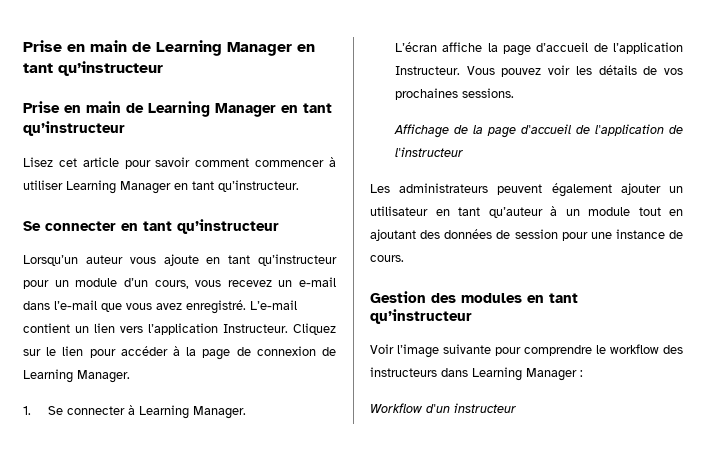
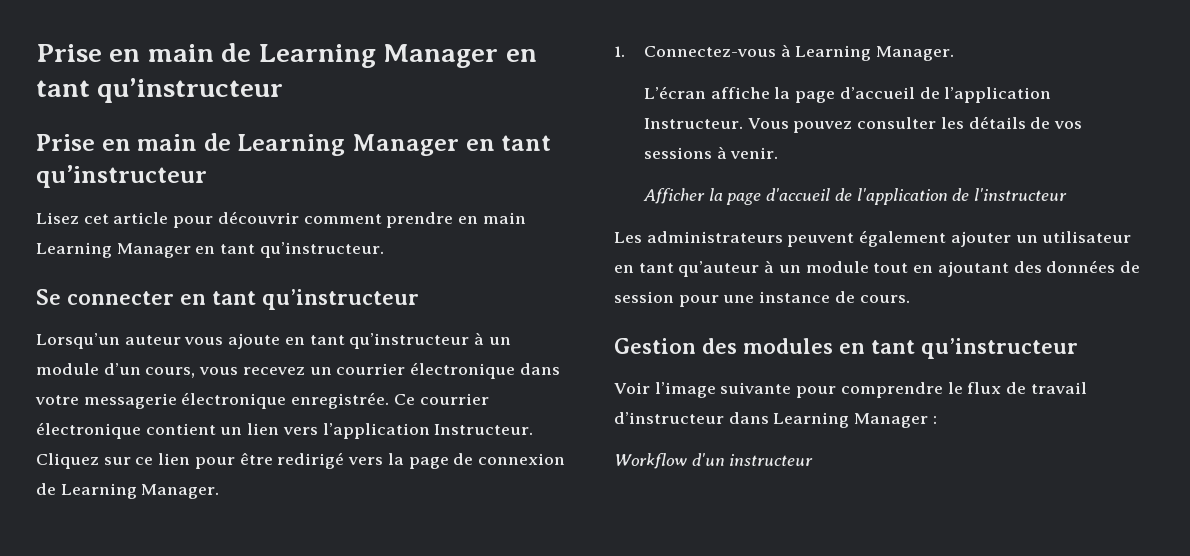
- Lisez cet article pour savoir comment commencer à utiliser Learning Manager en tant qu’instructeur.
+ Lisez cet article pour découvrir comment prendre en main Learning Manager en tant qu’instructeur.
- Lorsqu’un auteur vous ajoute en tant qu’instructeur pour un module d’un cours, vous recevez un e-mail dans l’e-mail que vous avez enregistré. L’e-mail contient un lien vers l’application Instructeur.
+ Lorsqu’un auteur vous ajoute en tant qu’instructeur à un module d’un cours, vous recevez un courrier électronique dans votre messagerie électronique enregistrée. Ce courrier électronique contient un lien vers l’application Instructeur.
- Cliquez sur le lien pour accéder à la page de connexion de Learning Manager.
+ Cliquez sur ce lien pour être redirigé vers la page de connexion de Learning Manager.
- 1. Se connecter à Learning Manager.
+ 1. Connectez-vous à Learning Manager.
- Vous pouvez voir les détails de vos prochaines sessions.
- Affichage de la page d'accueil de l'application de l'instructeur
+ Vous pouvez consulter les détails de vos sessions à venir.
+ Afficher la page d'accueil de l'application de l'instructeur
- Voir l’image suivante pour comprendre le workflow des instructeurs dans Learning Manager :
+ Voir l’image suivante pour comprendre le flux de travail d’instructeur dans Learning Manager :

